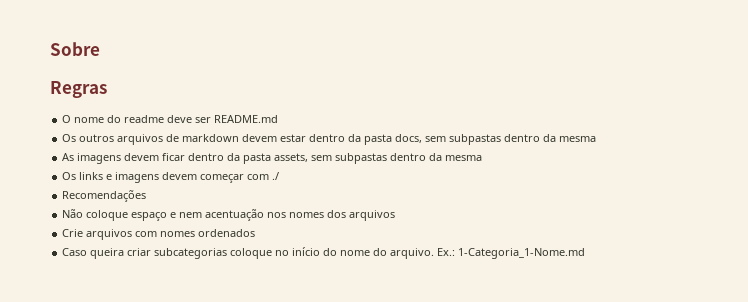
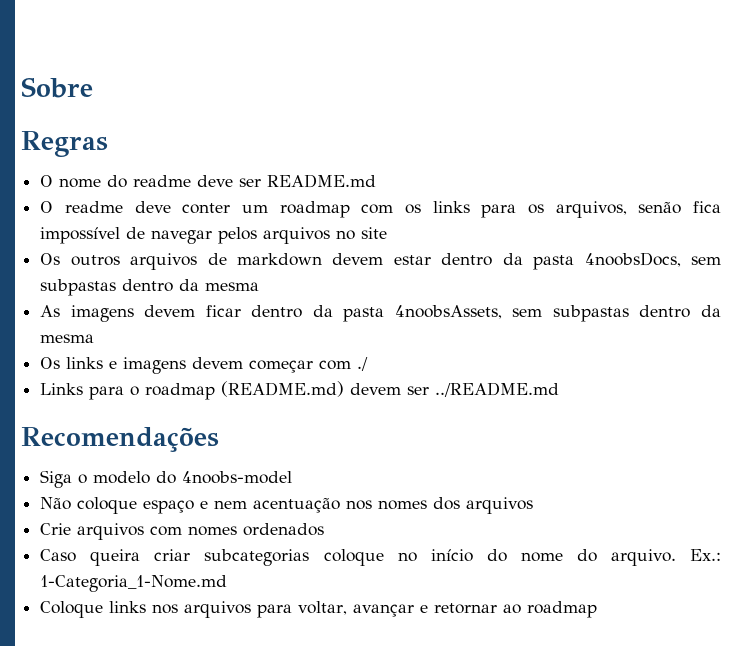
+ O readme deve conter um roadmap com os links para os arquivos, senão fica impossível de navegar pelos arquivos no site
- Os outros arquivos de markdown devem estar dentro da pasta docs, sem subpastas dentro da mesma
+ Os outros arquivos de markdown devem estar dentro da pasta 4noobsDocs, sem subpastas dentro da mesma
- As imagens devem ficar dentro da pasta assets, sem subpastas dentro da mesma
+ As imagens devem ficar dentro da pasta 4noobsAssets, sem subpastas dentro da mesma
+ Links para o roadmap (README.md) devem ser ../README.md
  Recomendações
+ Siga o modelo do 4noobs-model
+ Coloque links nos arquivos para voltar, avançar e retornar ao roadmap

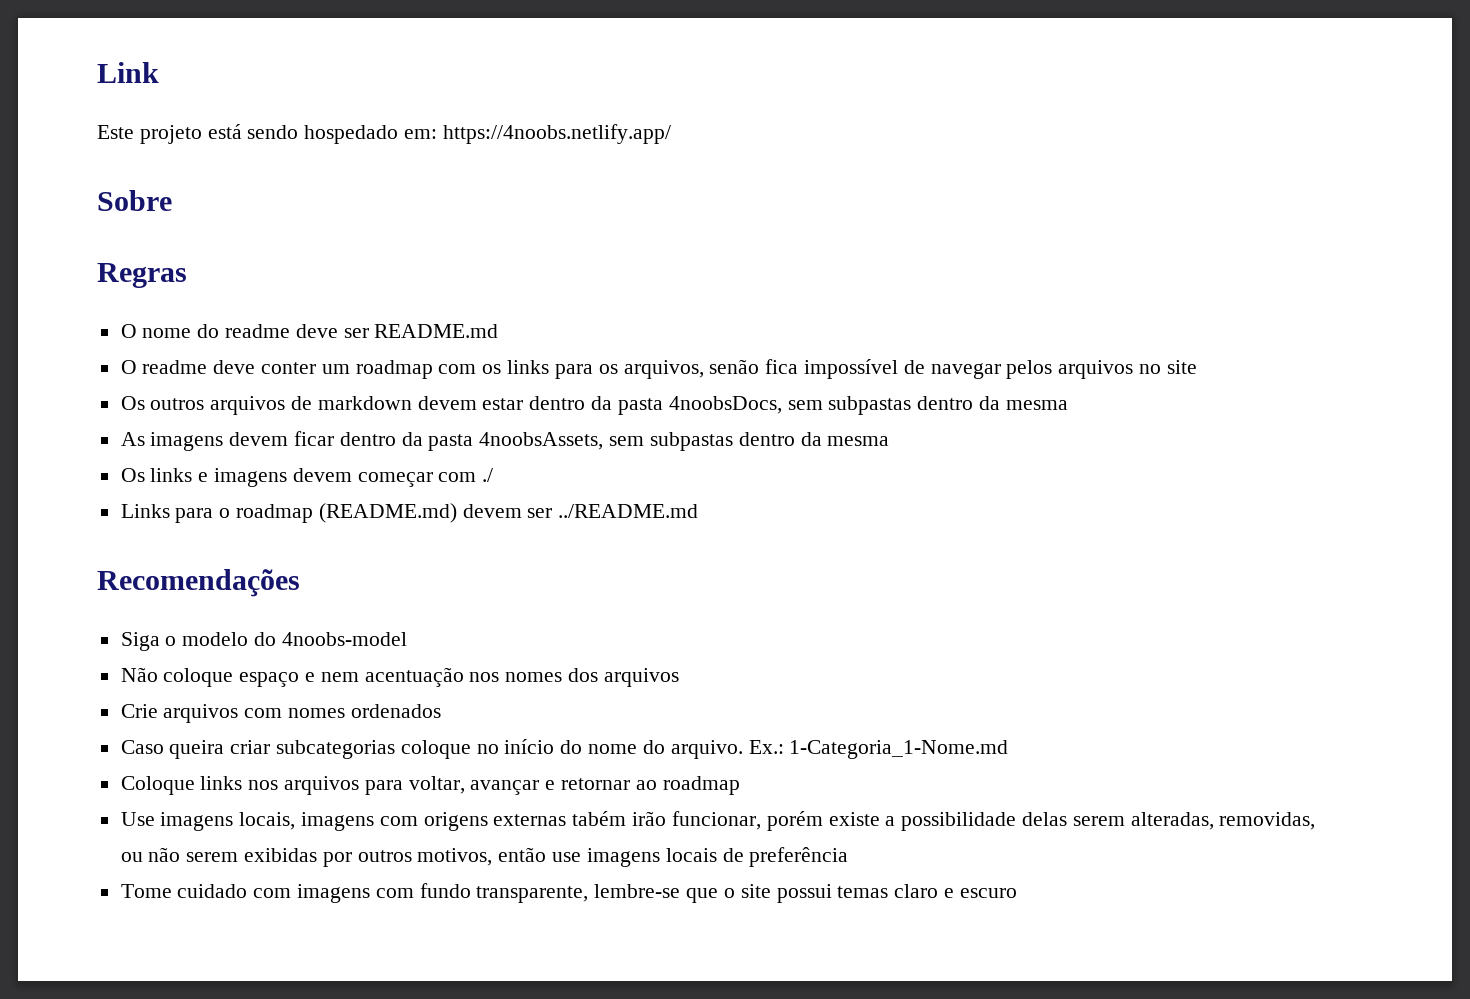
+ Link
+ Este projeto está sendo hospedado em: https://4noobs.netlify.app/
+ Use imagens locais, imagens com origens externas tabém irão funcionar, porém existe a possibilidade delas serem alteradas, removidas, ou não serem exibidas por outros motivos, então use imagens locais de preferência
+ Tome cuidado com imagens com fundo transparente, lembre-se que o site possui temas claro e escuro

